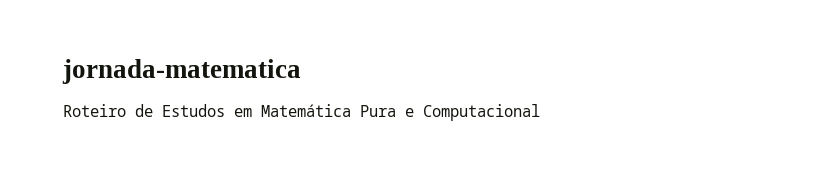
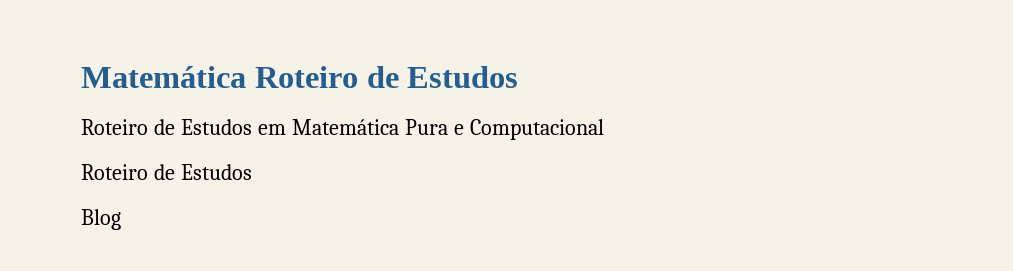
- jornada-matematica
+ Matemática Roteiro de Estudos
  Roteiro de Estudos em Matemática Pura e Computacional
+ Roteiro de Estudos
+ Blog

